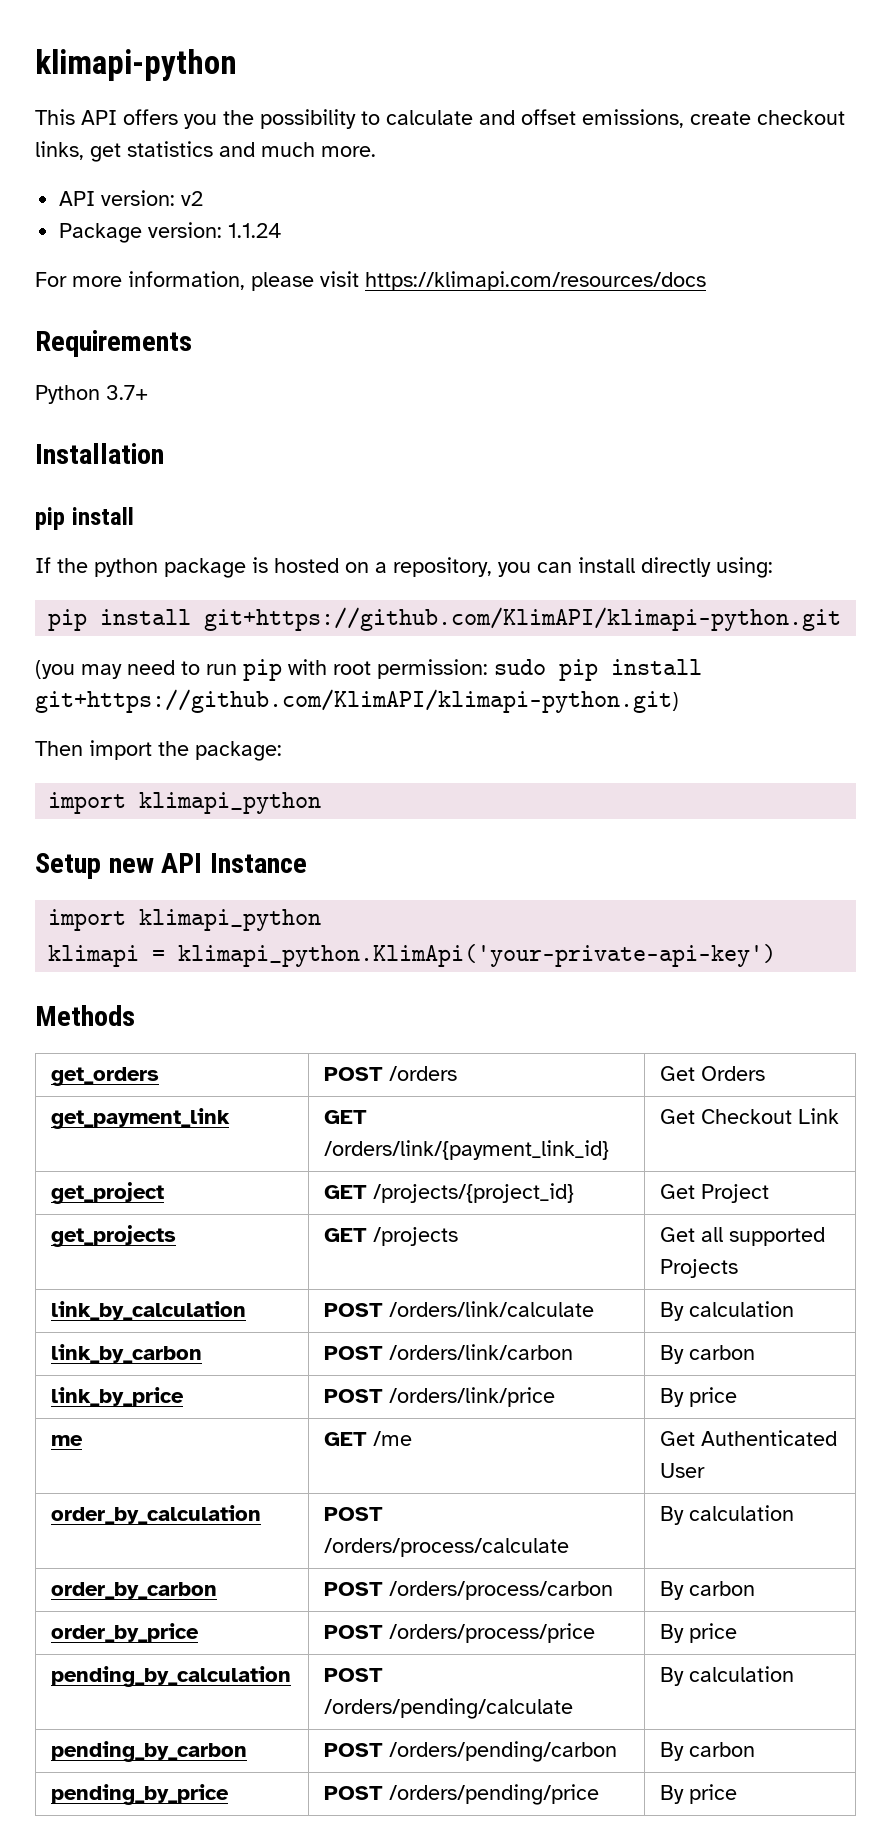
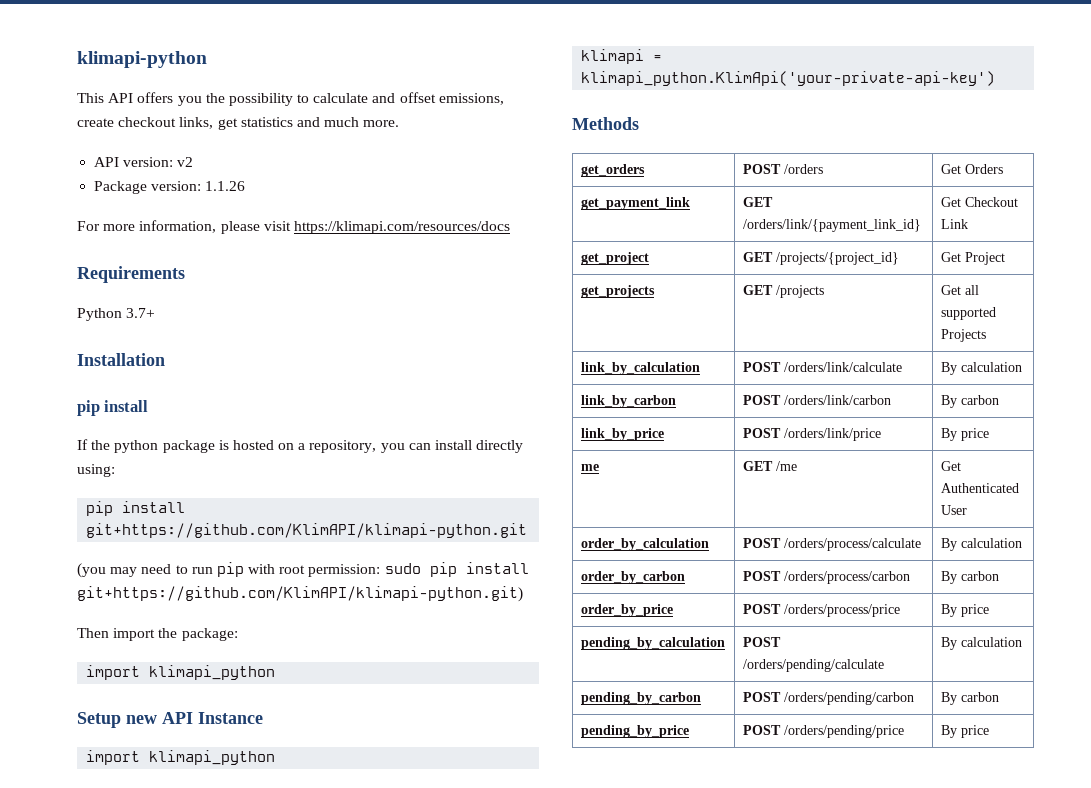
- Package version: 1.1.24
+ Package version: 1.1.26

